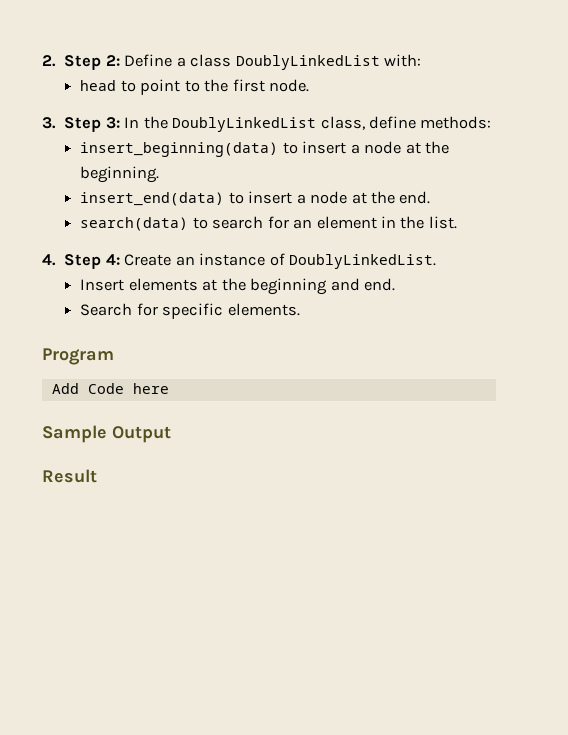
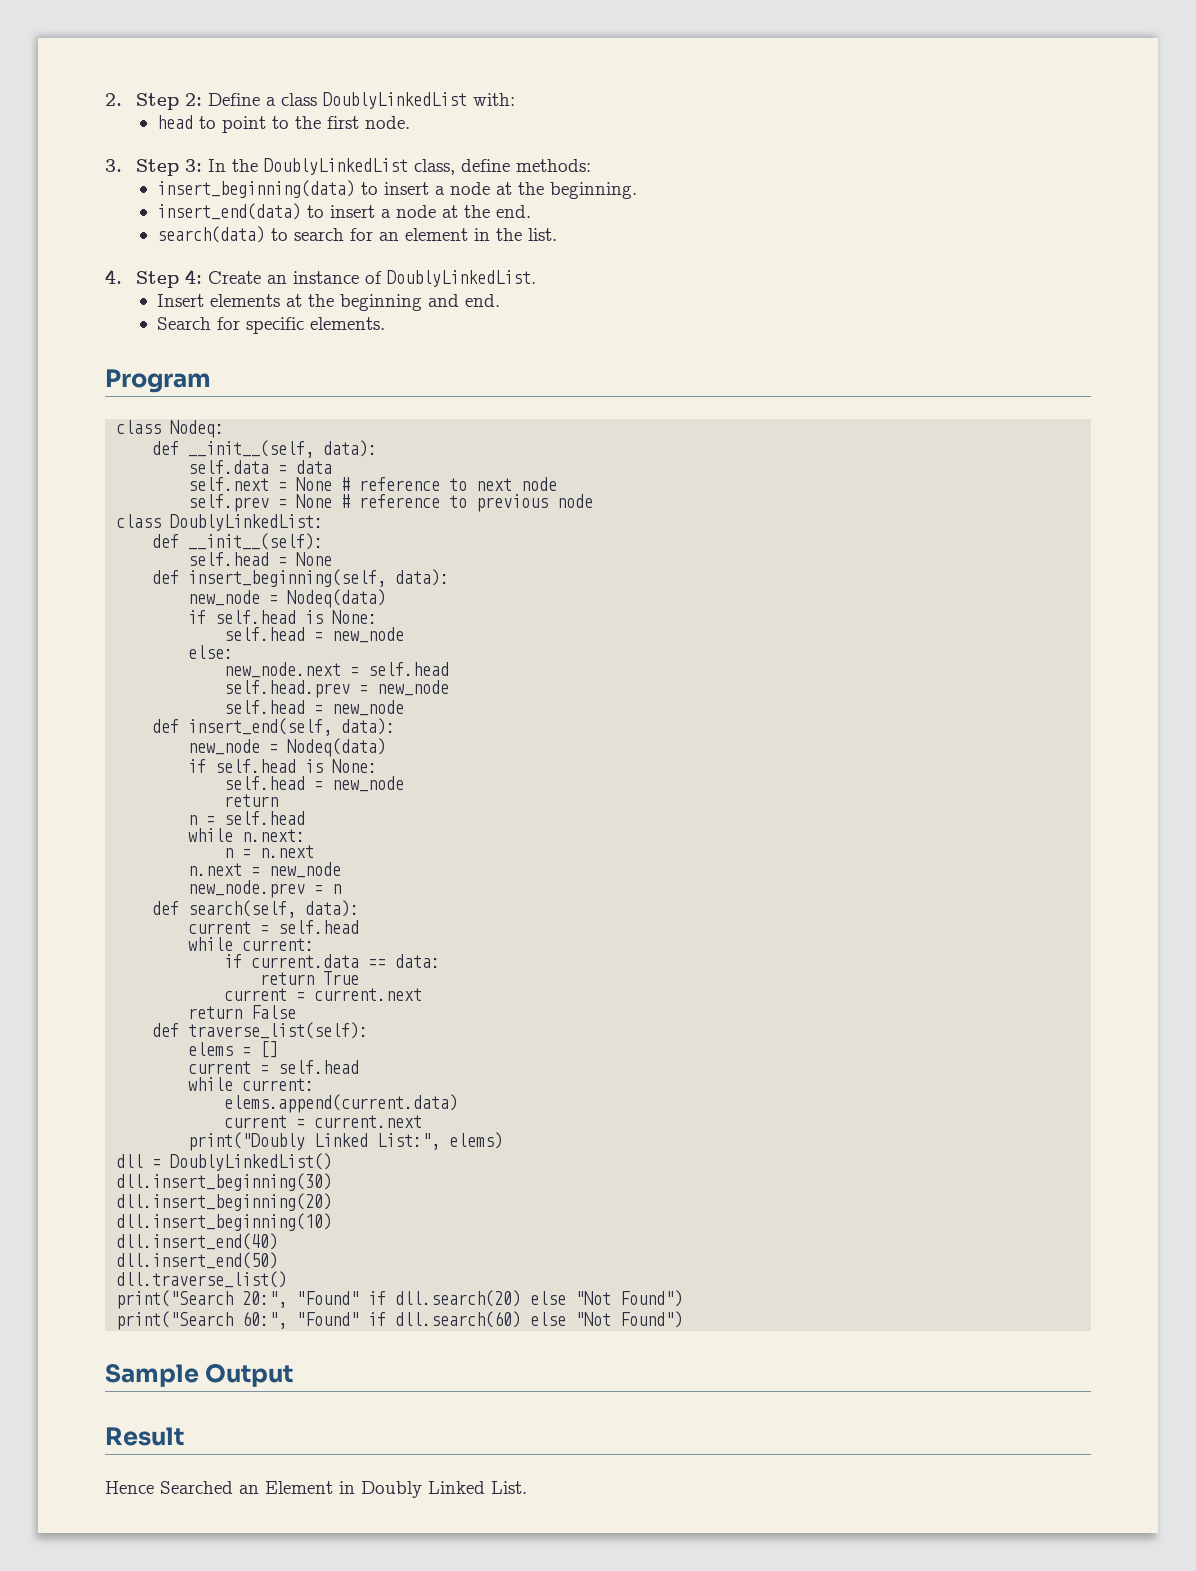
- Add Code here
+ class Nodeq:
+ def __init__(self, data):
+ self.data = data
+ self.next = None # reference to next node
+ self.prev = None # reference to previous node
+ class DoublyLinkedList:
+ def __init__(self):
+ self.head = None
+ def insert_beginning(self, data):
+ new_node = Nodeq(data)
+ if self.head is None:
+ self.head = new_node
+ else:
+ new_node.next = self.head
+ self.head.prev = new_node
+ self.head = new_node
+ def insert_end(self, data):
+ new_node = Nodeq(data)
+ if self.head is None:
+ self.head = new_node
+ return
+ n = self.head
+ while n.next:
+ n = n.next
+ n.next = new_node
+ new_node.prev = n
+ def search(self, data):
+ current = self.head
+ while current:
+ if current.data == data:
+ return True
+ current = current.next
+ return False
+ def traverse_list(self):
+ elems = []
+ current = self.head
+ while current:
+ elems.append(current.data)
+ current = current.next
+ print("Doubly Linked List:", elems)
+ dll = DoublyLinkedList()
+ dll.insert_beginning(30)
+ dll.insert_beginning(20)
+ dll.insert_beginning(10)
+ dll.insert_end(40)
+ dll.insert_end(50)
+ dll.traverse_list()
+ print("Search 20:", "Found" if dll.search(20) else "Not Found")
+ print("Search 60:", "Found" if dll.search(60) else "Not Found")
  Sample Output
  Result
+ Hence Searched an Element in Doubly Linked List.

